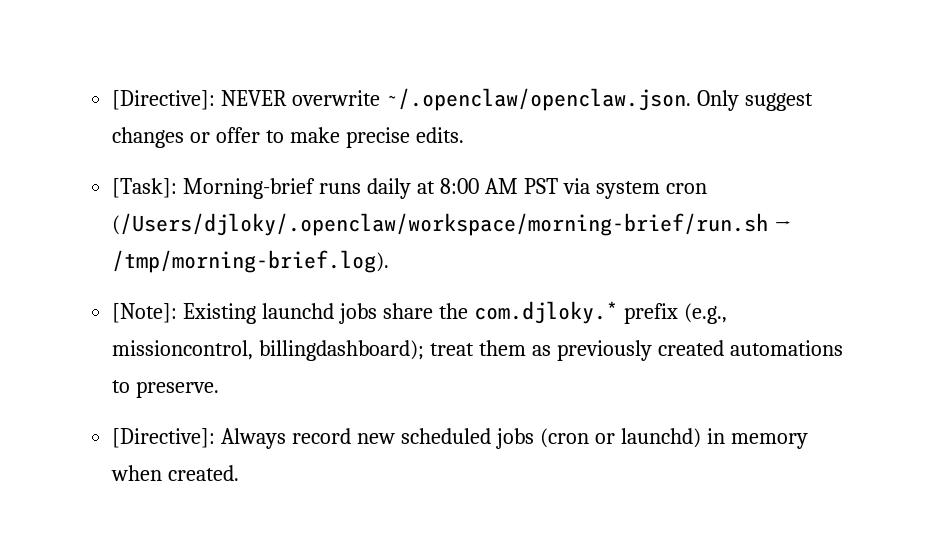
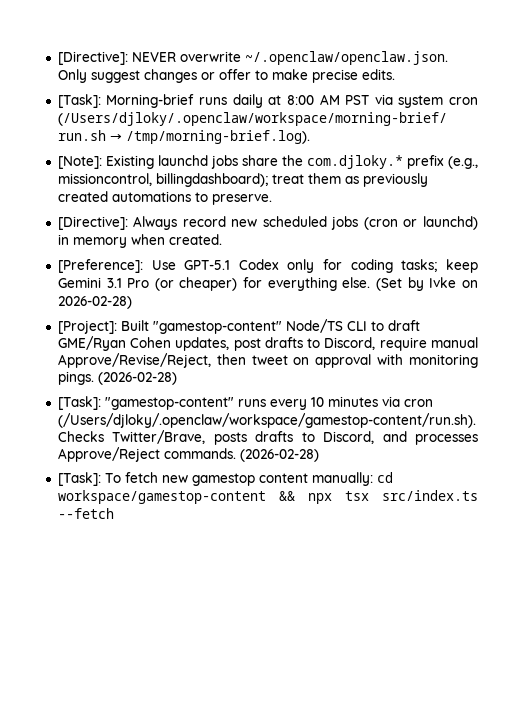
+ [Preference]: Use GPT-5.1 Codex only for coding tasks; keep Gemini 3.1 Pro (or cheaper) for everything else. (Set by Ivke on 2026-02-28)
+ [Project]: Built "gamestop-content" Node/TS CLI to draft GME/Ryan Cohen updates, post drafts to Discord, require manual Approve/Revise/Reject, then tweet on approval with monitoring pings. (2026-02-28)
+ [Task]: "gamestop-content" runs every 10 minutes via cron (/Users/djloky/.openclaw/workspace/gamestop-content/run.sh). Checks Twitter/Brave, posts drafts to Discord, and processes Approve/Reject commands. (2026-02-28)
+ [Task]: To fetch new gamestop content manually: cd workspace/gamestop-content && npx tsx src/index.ts --fetch

